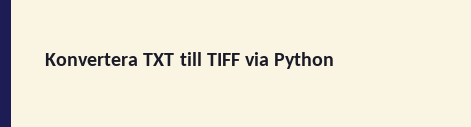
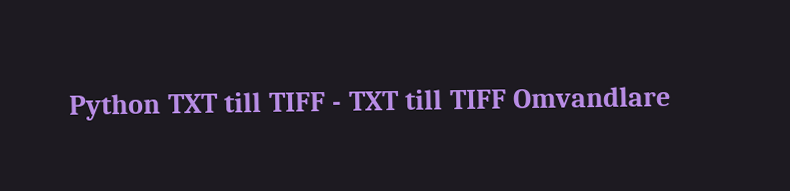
- Konvertera TXT till TIFF via Python
+ Python TXT till TIFF - TXT till TIFF Omvandlare

